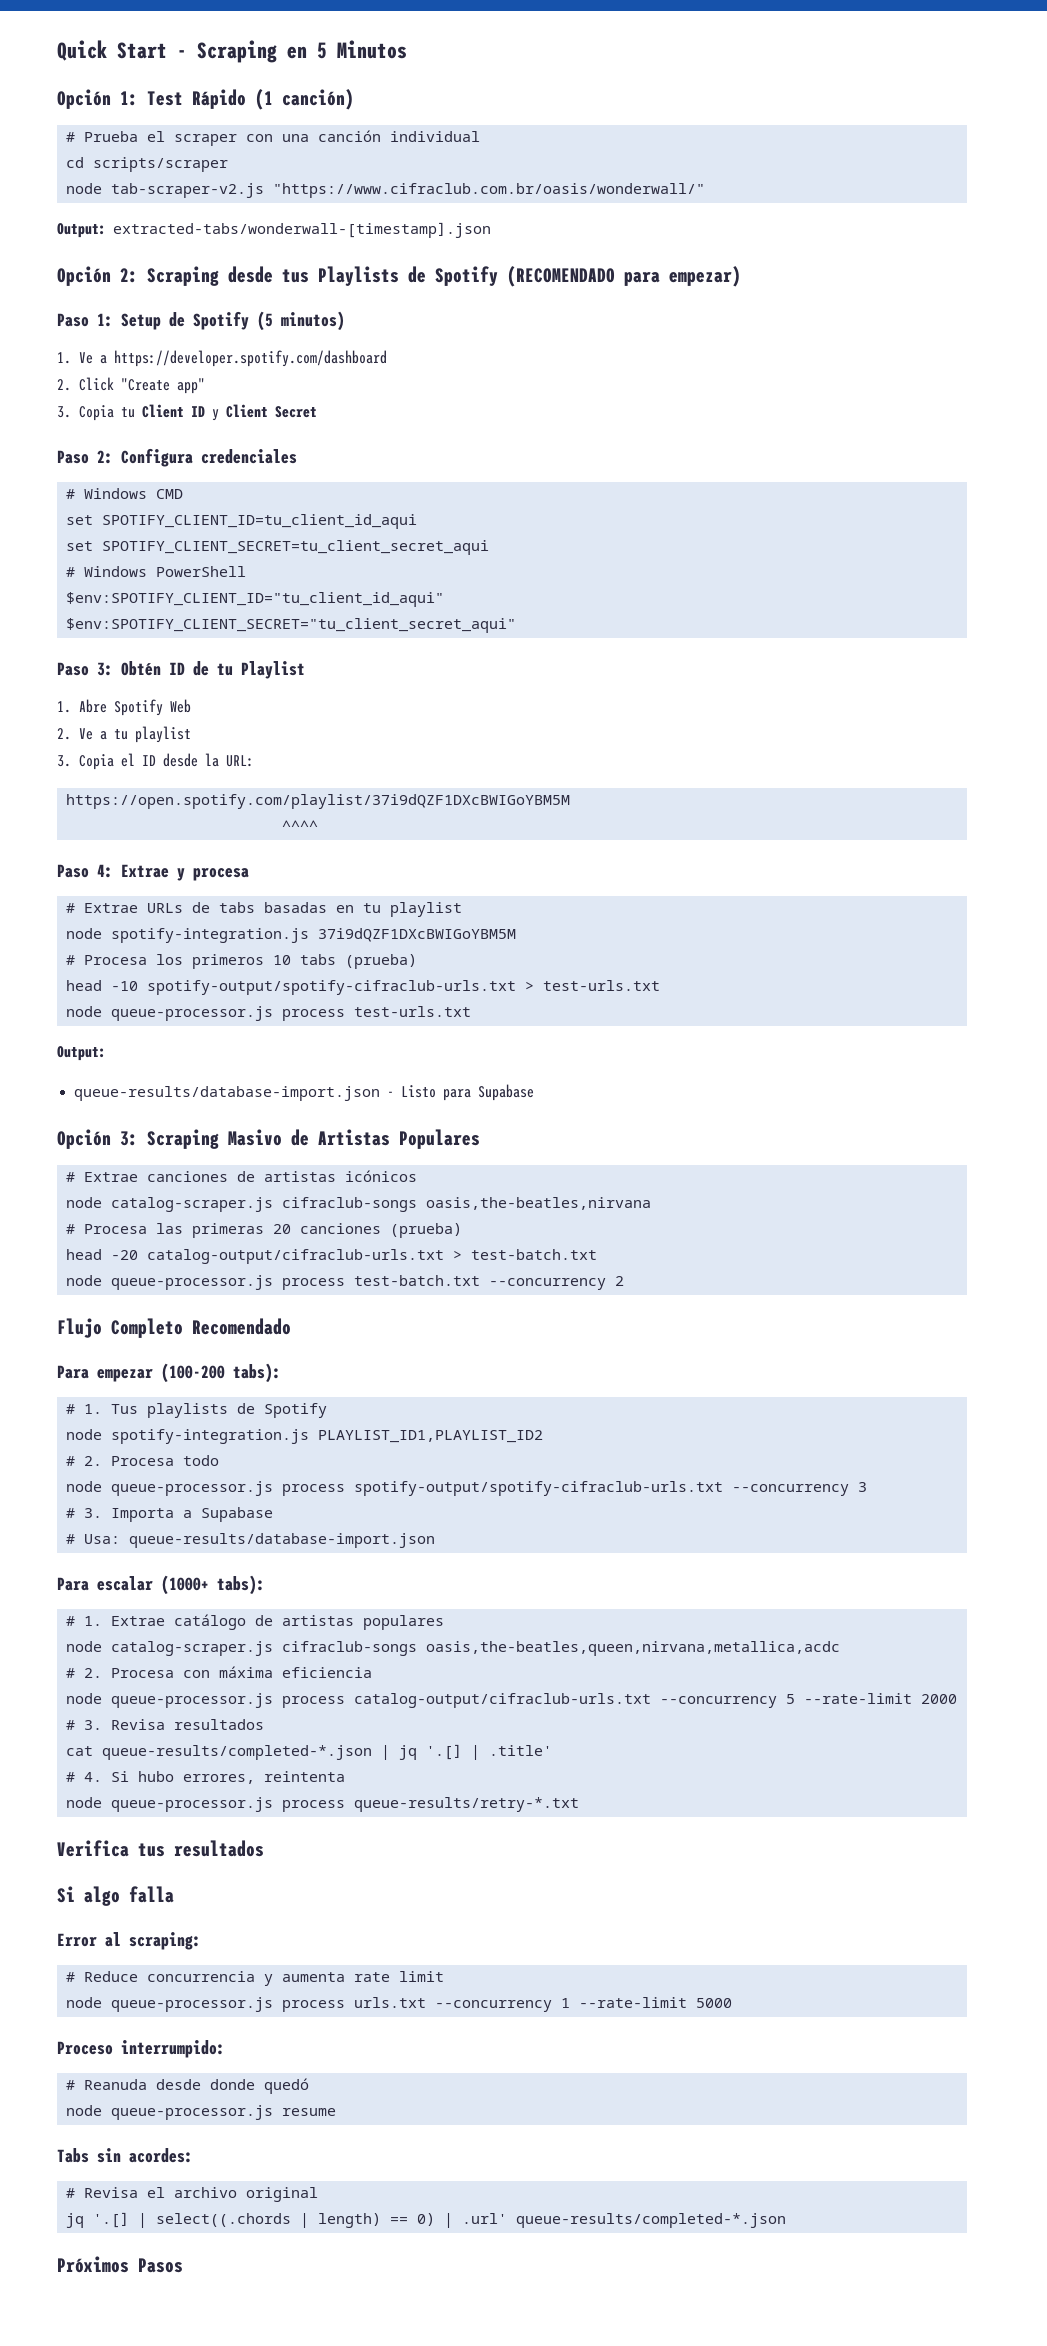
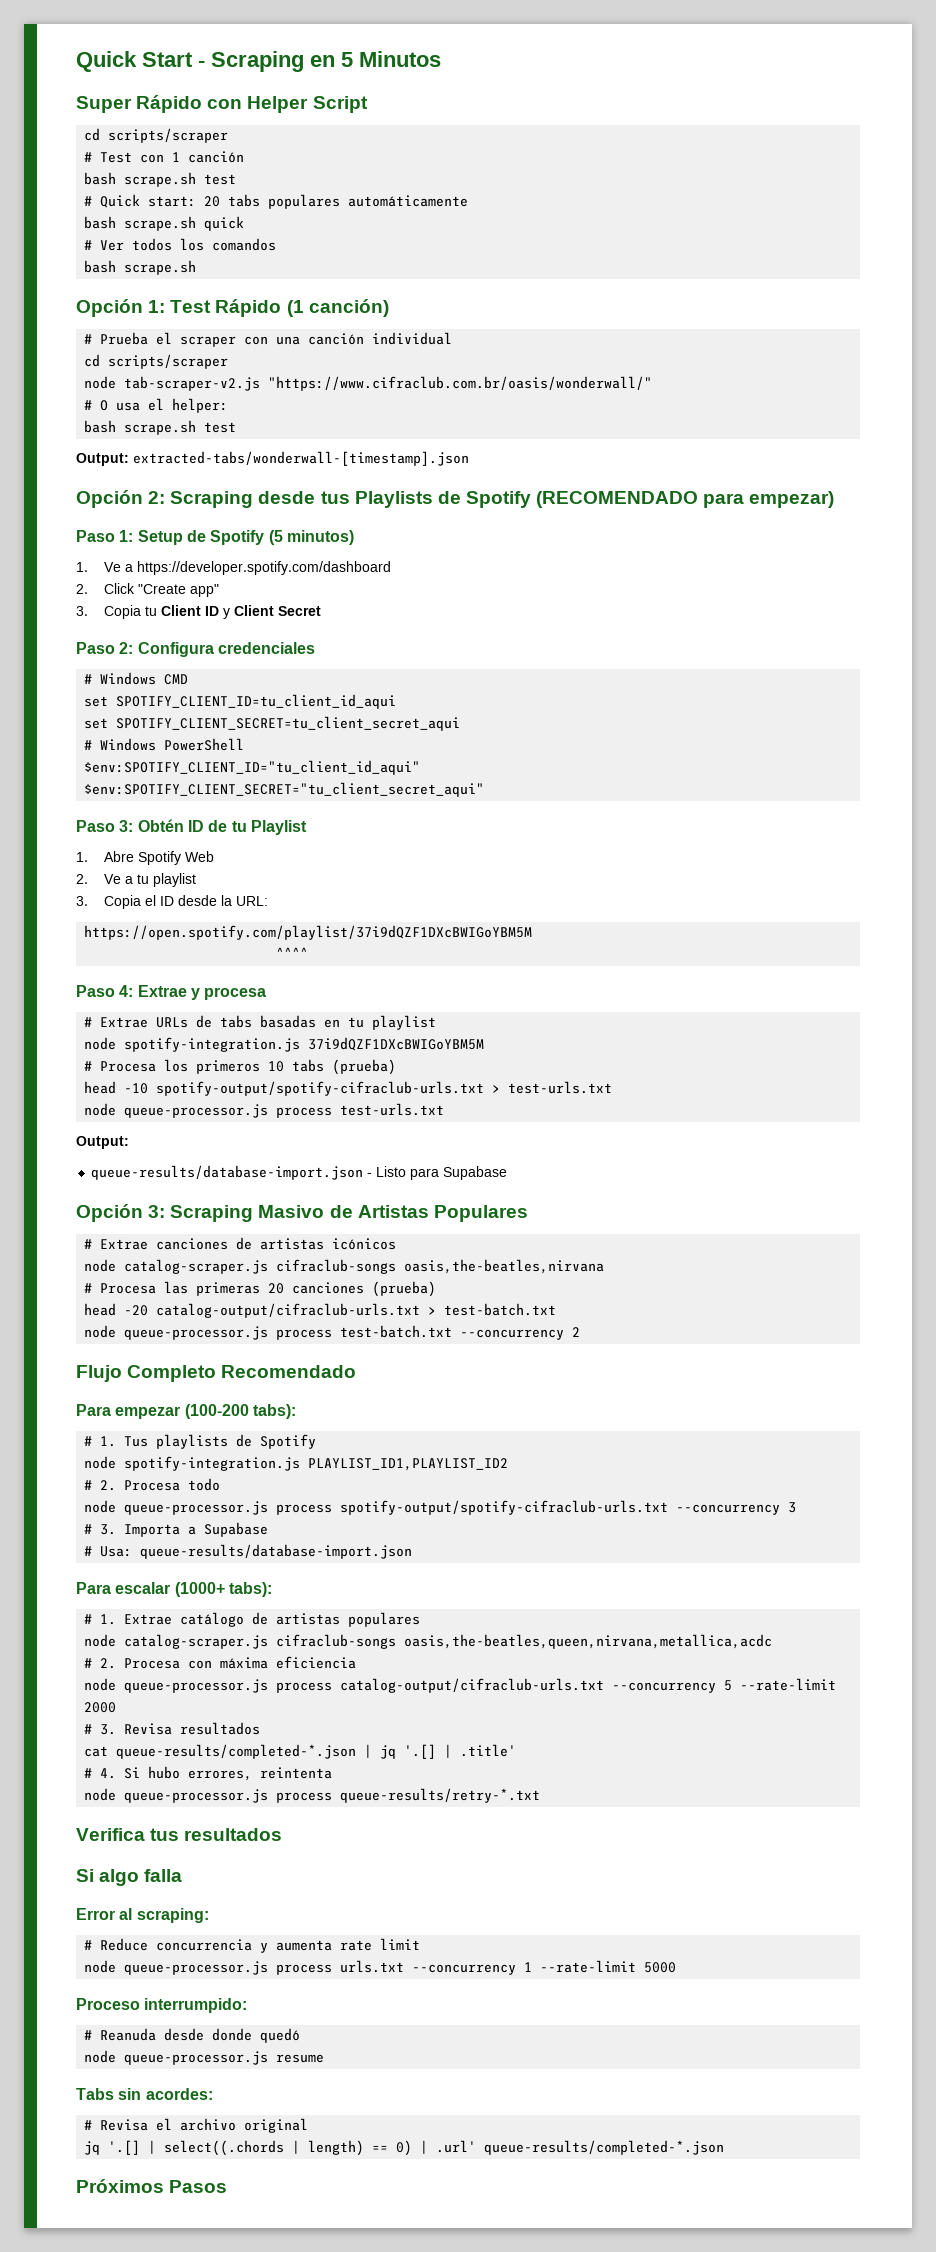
+ Super Rápido con Helper Script
+ cd scripts/scraper
+ # Test con 1 canción
+ bash scrape.sh test
+ # Quick start: 20 tabs populares automáticamente
+ bash scrape.sh quick
+ # Ver todos los comandos
+ bash scrape.sh
+ # O usa el helper:
+ bash scrape.sh test

